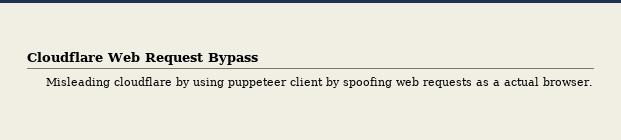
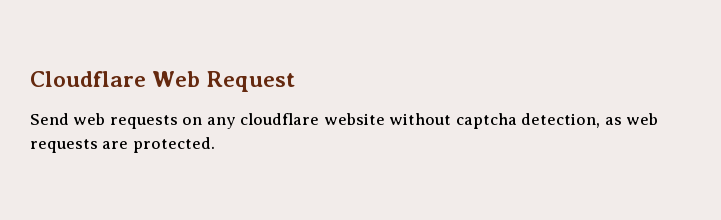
- Cloudflare Web Request Bypass
- Misleading cloudflare by using puppeteer client by spoofing web requests as a actual browser.
+ Cloudflare Web Request
+ Send web requests on any cloudflare website without captcha detection, as web requests are protected.

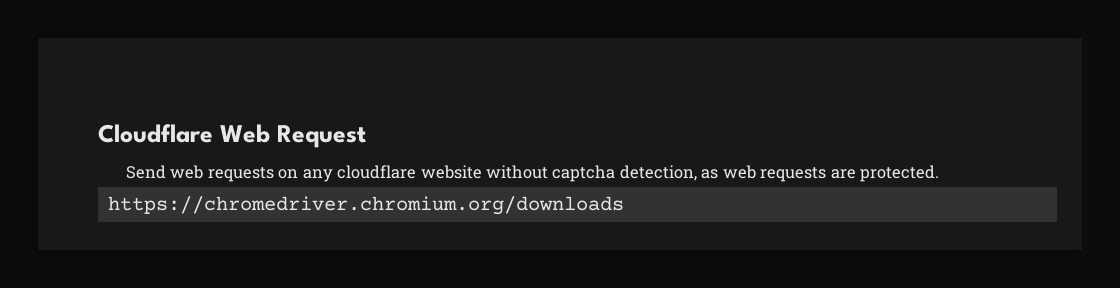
+ https://chromedriver.chromium.org/downloads

